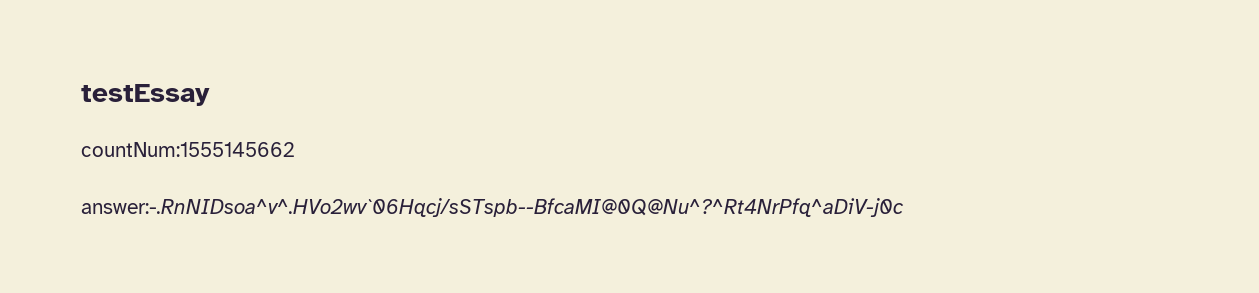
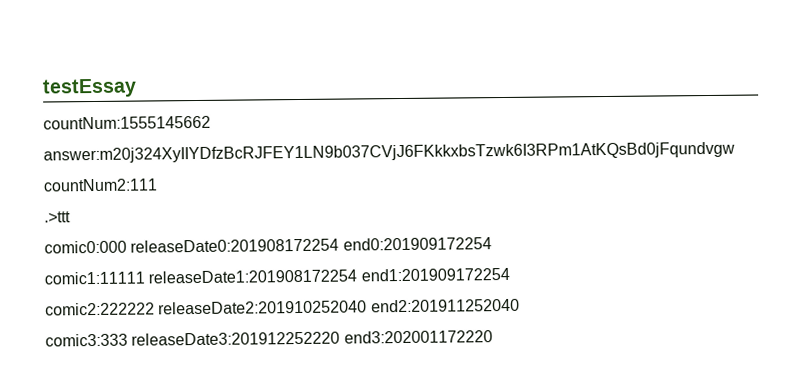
- answer:-.RnNIDsoa^v^.HVo2wv`06Hqcj/sSTspb--BfcaMI@0Q@Nu^?^Rt4NrPfq^aDiV-j0c
+ answer:m20j324XyIIYDfzBcRJFEY1LN9b037CVjJ6FKkkxbsTzwk6I3RPm1AtKQsBd0jFqundvgw
+ countNum2:111
+ .>ttt
+ comic0:000 releaseDate0:201908172254 end0:201909172254
+ comic1:11111 releaseDate1:201908172254 end1:201909172254
+ comic2:222222 releaseDate2:201910252040 end2:201911252040
+ comic3:333 releaseDate3:201912252220 end3:202001172220

